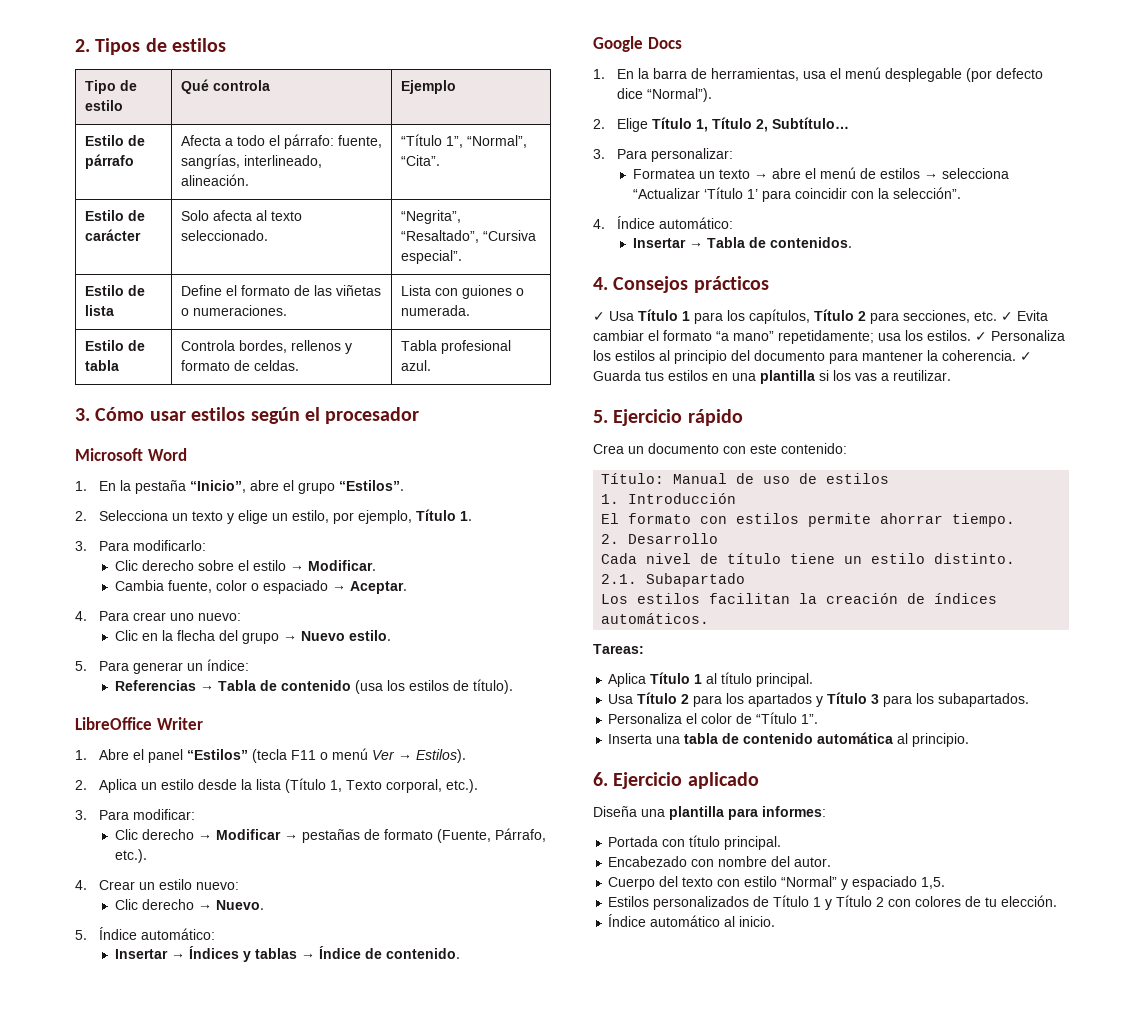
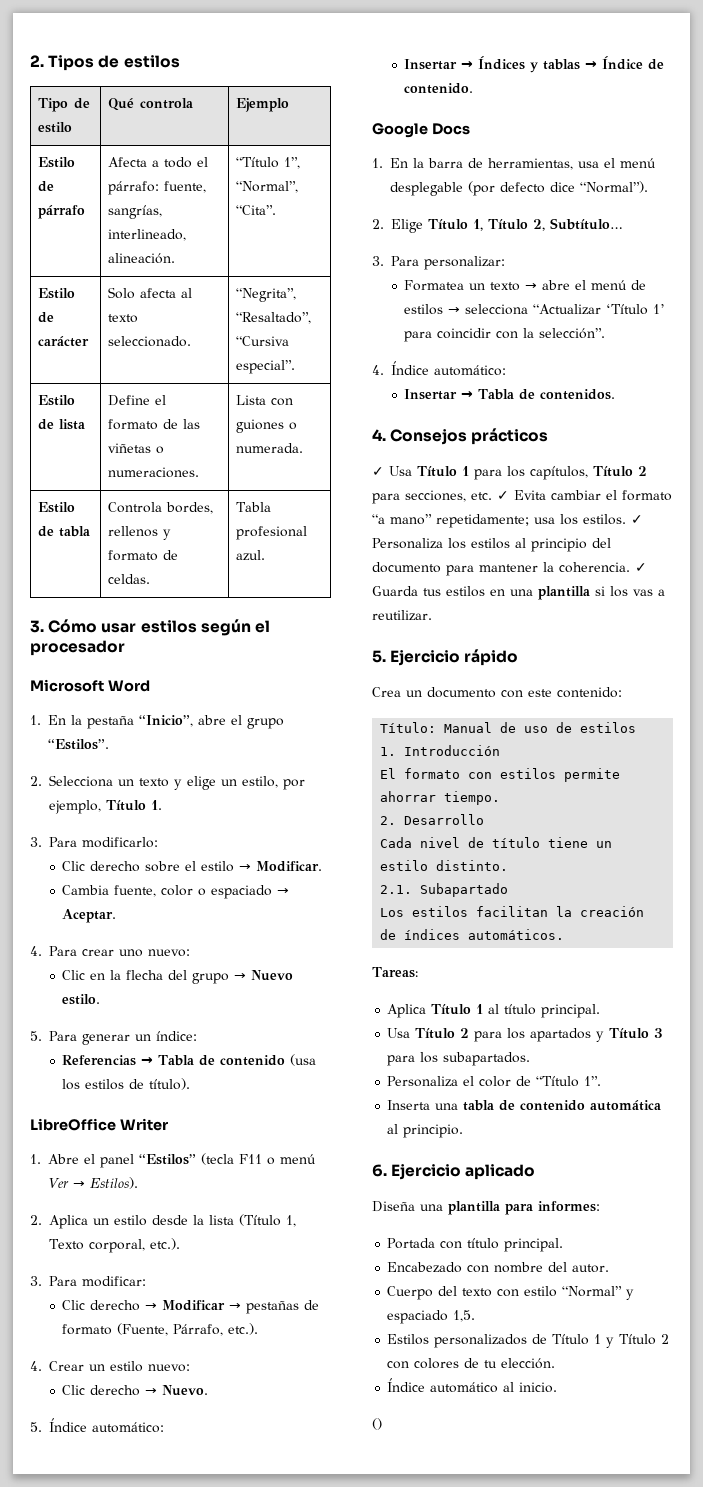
+ ()

